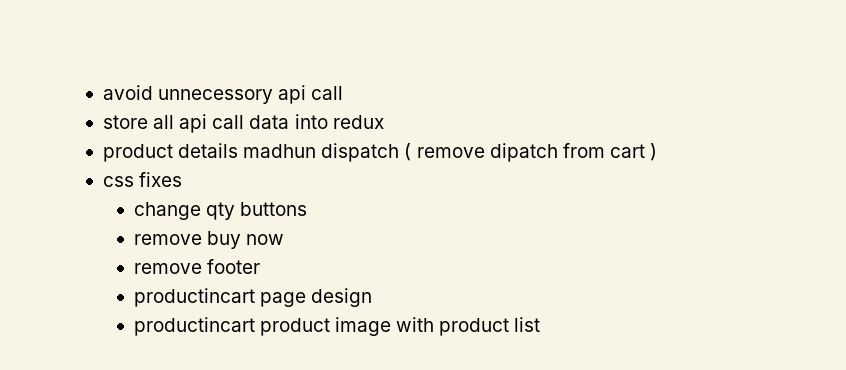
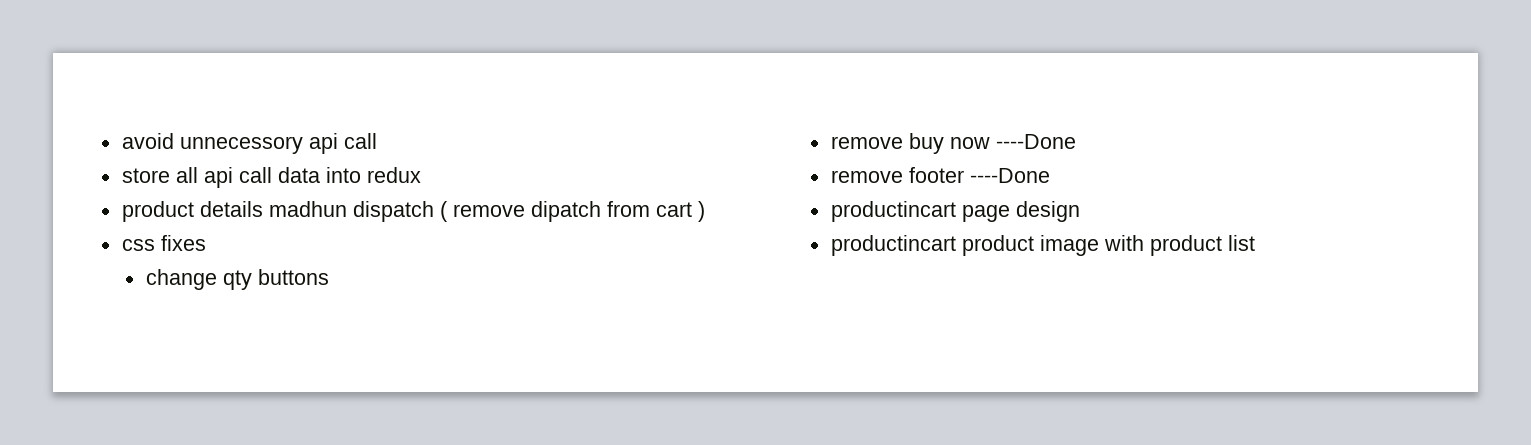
- remove buy now
+ remove buy now ----Done
- remove footer
+ remove footer ----Done

